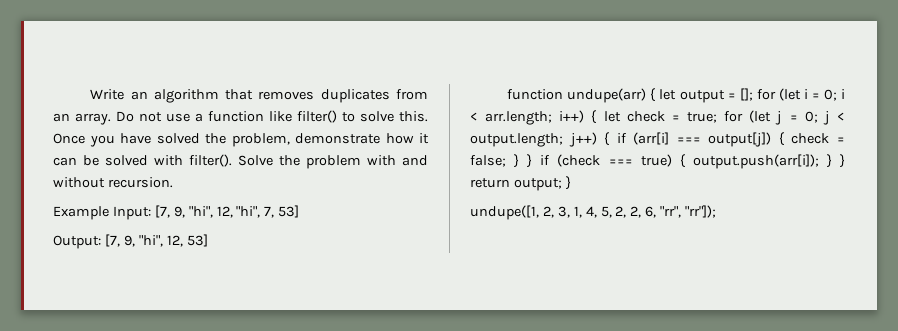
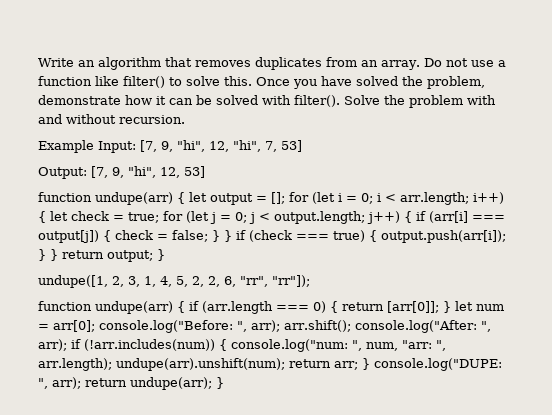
+ function undupe(arr) { if (arr.length === 0) { return [arr[0]]; } let num = arr[0]; console.log("Before: ", arr); arr.shift(); console.log("After: ", arr); if (!arr.includes(num)) { console.log("num: ", num, "arr: ", arr.length); undupe(arr).unshift(num); return arr; } console.log("DUPE: ", arr); return undupe(arr); }

